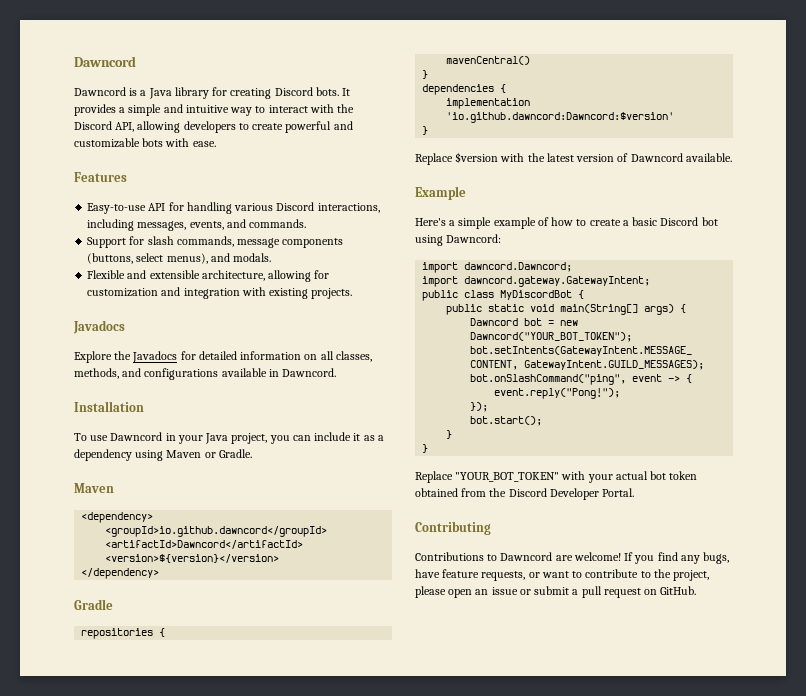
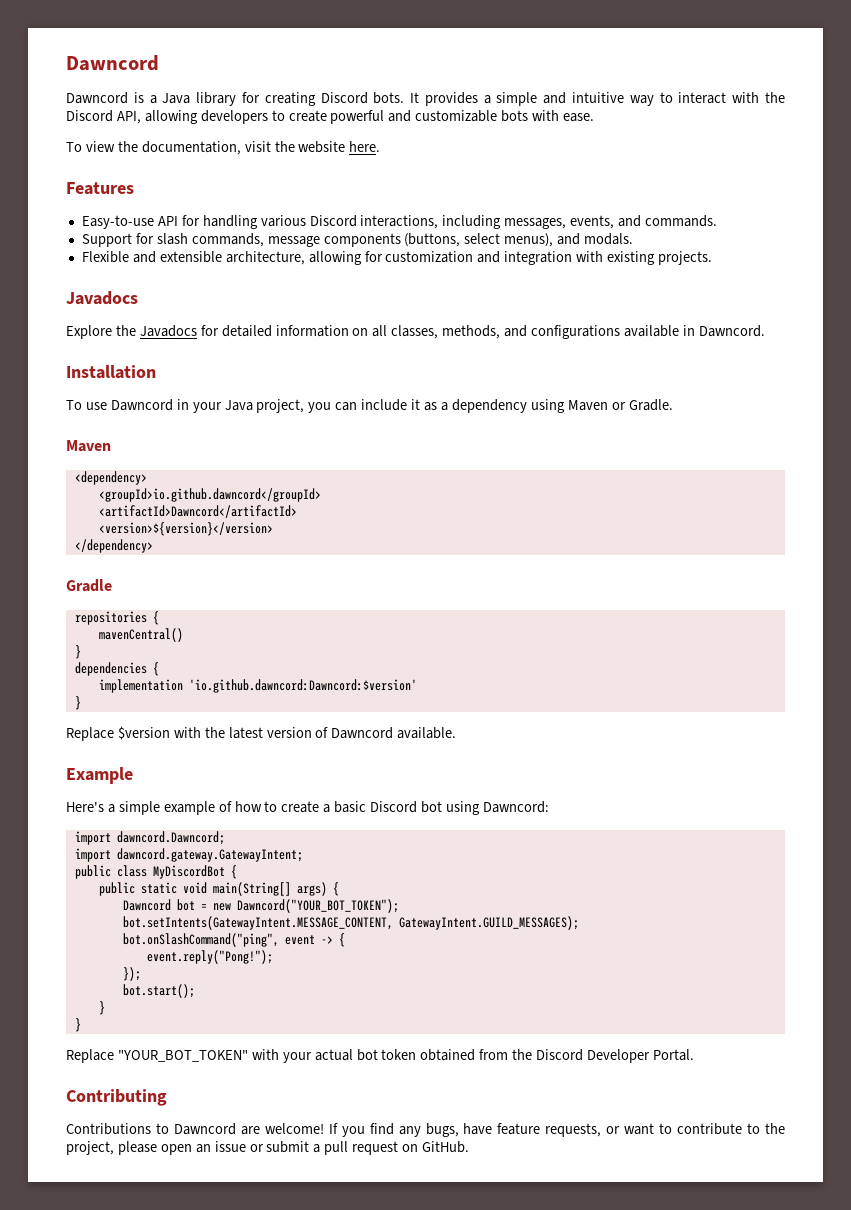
+ To view the documentation, visit the website here.

